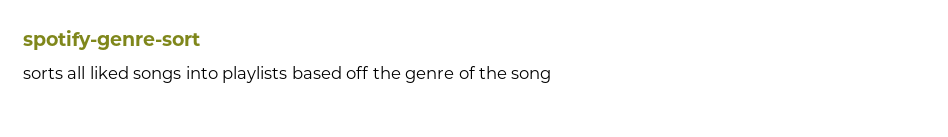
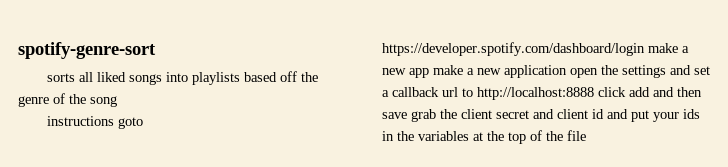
+ instructions goto https://developer.spotify.com/dashboard/login make a new app make a new application open the settings and set a callback url to http://localhost:8888 click add and then save grab the client secret and client id and put your ids in the variables at the top of the file

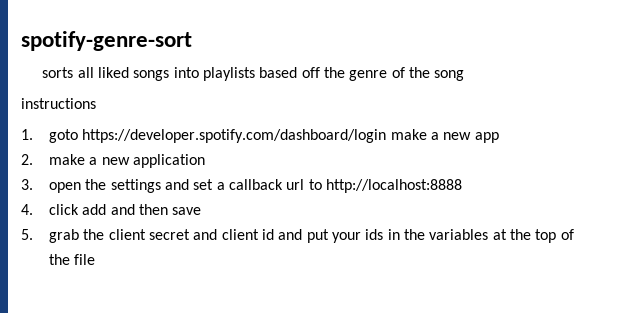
- instructions goto https://developer.spotify.com/dashboard/login make a new app make a new application open the settings and set a callback url to http://localhost:8888 click add and then save grab the client secret and client id and put your ids in the variables at the top of the file
+ instructions
+ 1. goto https://developer.spotify.com/dashboard/login make a new app
+ 2. make a new application
+ 3. open the settings and set a callback url to http://localhost:8888
+ 4. click add and then save
+ 5. grab the client secret and client id and put your ids in the variables at the top of the file

